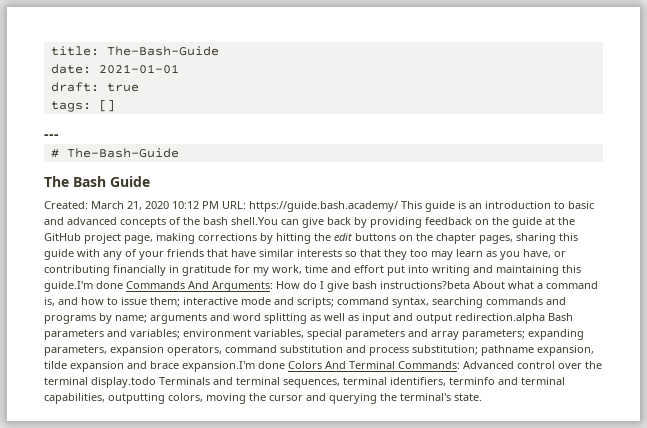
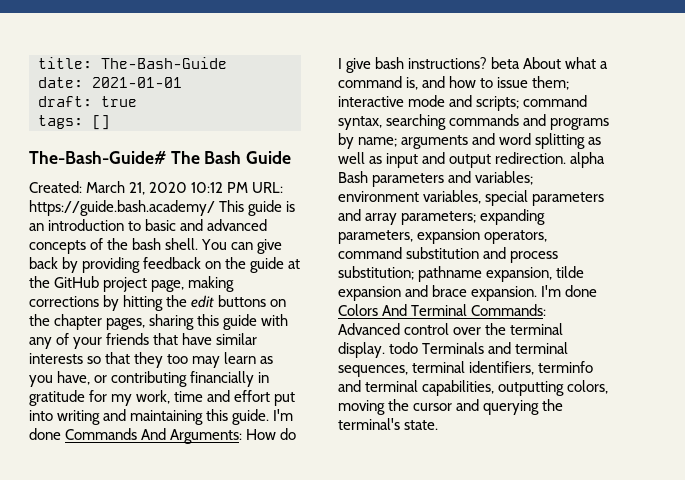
- ---
- # The-Bash-Guide
- The Bash Guide
+ The-Bash-Guide# The Bash Guide
- https://guide.bash.academy/ This guide is an introduction to basic and advanced concepts of the bash shell.You can give back by providing feedback on the guide at the GitHub project page, making corrections by hitting the edit buttons on the chapter pages, sharing this guide with any of your friends that have similar interests so that they too may learn as you have, or contributing financially in gratitude for my work, time and effort put into writing and maintaining this guide.I'm done Commands And Arguments:
+ https://guide.bash.academy/ This guide is an introduction to basic and advanced concepts of the bash shell. You can give back by providing feedback on the guide at the GitHub project page, making corrections by hitting the edit buttons on the chapter pages, sharing this guide with any of your friends that have similar interests so that they too may learn as you have, or contributing financially in gratitude for my work, time and effort put into writing and maintaining this guide. I'm done Commands And Arguments:
- How do I give bash instructions?beta About what a command is, and how to issue them;
+ How do I give bash instructions? beta About what a command is, and how to issue them;
- arguments and word splitting as well as input and output redirection.alpha Bash parameters and variables;
+ arguments and word splitting as well as input and output redirection. alpha Bash parameters and variables;
- pathname expansion, tilde expansion and brace expansion.I'm done Colors And Terminal Commands:
+ pathname expansion, tilde expansion and brace expansion. I'm done Colors And Terminal Commands:
- Advanced control over the terminal display.todo Terminals and terminal sequences, terminal identifiers, terminfo and terminal capabilities, outputting colors, moving the cursor and querying the terminal's state.
+ Advanced control over the terminal display. todo Terminals and terminal sequences, terminal identifiers, terminfo and terminal capabilities, outputting colors, moving the cursor and querying the terminal's state.

